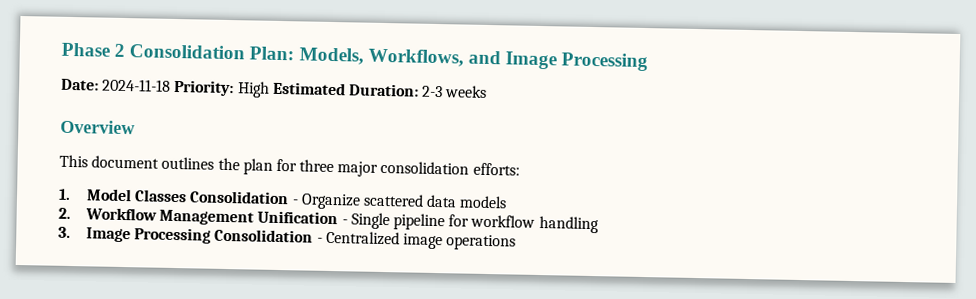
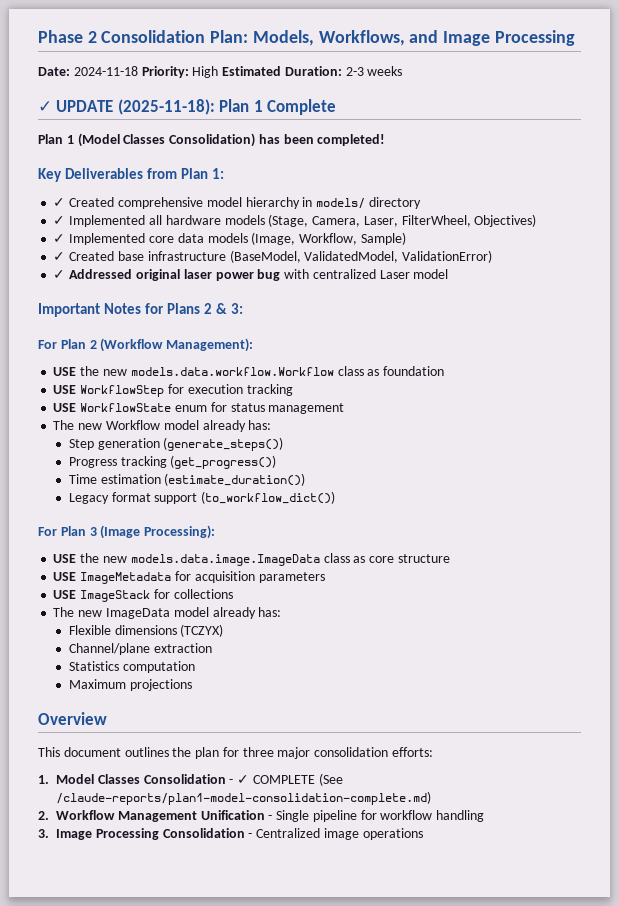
+ ✓ UPDATE (2025-11-18): Plan 1 Complete
+ Plan 1 (Model Classes Consolidation) has been completed!
+ Key Deliverables from Plan 1:
+ ✓ Created comprehensive model hierarchy in models/ directory
+ ✓ Implemented all hardware models (Stage, Camera, Laser, FilterWheel, Objectives)
+ ✓ Implemented core data models (Image, Workflow, Sample)
+ ✓ Created base infrastructure (BaseModel, ValidatedModel, ValidationError)
+ ✓ Addressed original laser power bug with centralized Laser model
+ Important Notes for Plans 2 & 3:
+ For Plan 2 (Workflow Management):
+ USE the new models.data.workflow.Workflow class as foundation
+ USE WorkflowStep for execution tracking
+ USE WorkflowState enum for status management
+ The new Workflow model already has:
+ Step generation (generate_steps())
+ Progress tracking (get_progress())
+ Time estimation (estimate_duration())
+ Legacy format support (to_workflow_dict())
+ For Plan 3 (Image Processing):
+ USE the new models.data.image.ImageData class as core structure
+ USE ImageMetadata for acquisition parameters
+ USE ImageStack for collections
+ The new ImageData model already has:
+ Flexible dimensions (TCZYX)
+ Channel/plane extraction
+ Statistics computation
+ Maximum projections
- 1. Model Classes Consolidation - Organize scattered data models
+ 1. Model Classes Consolidation - ✓ COMPLETE (See /claude-reports/plan1-model-consolidation-complete.md)

